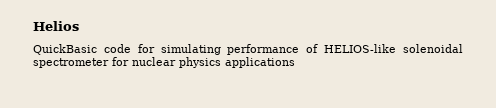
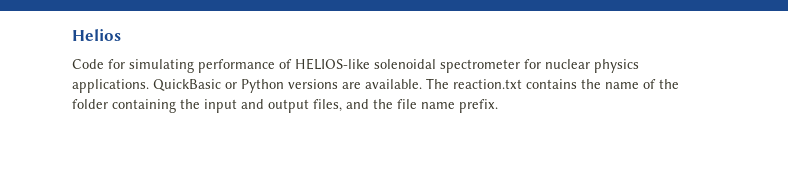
- QuickBasic code for simulating performance of HELIOS-like solenoidal spectrometer for nuclear physics applications
+ Code for simulating performance of HELIOS-like solenoidal spectrometer for nuclear physics applications. QuickBasic or Python versions are available. The reaction.txt contains the name of the folder containing the input and output files, and the file name prefix.

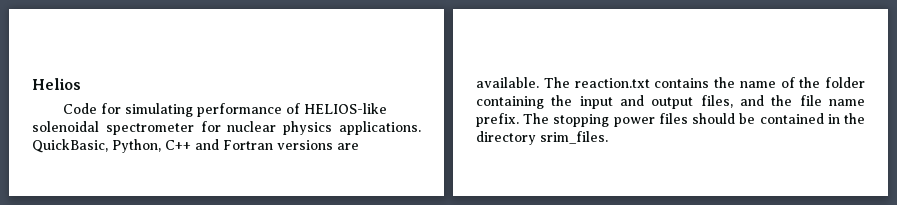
- QuickBasic or Python versions are available.
+ QuickBasic, Python, C++ and Fortran versions are available.
+ The stopping power files should be contained in the directory srim_files.

